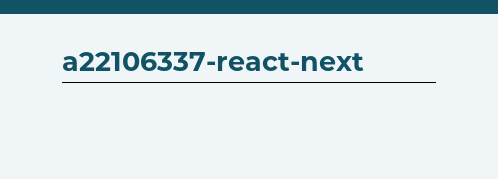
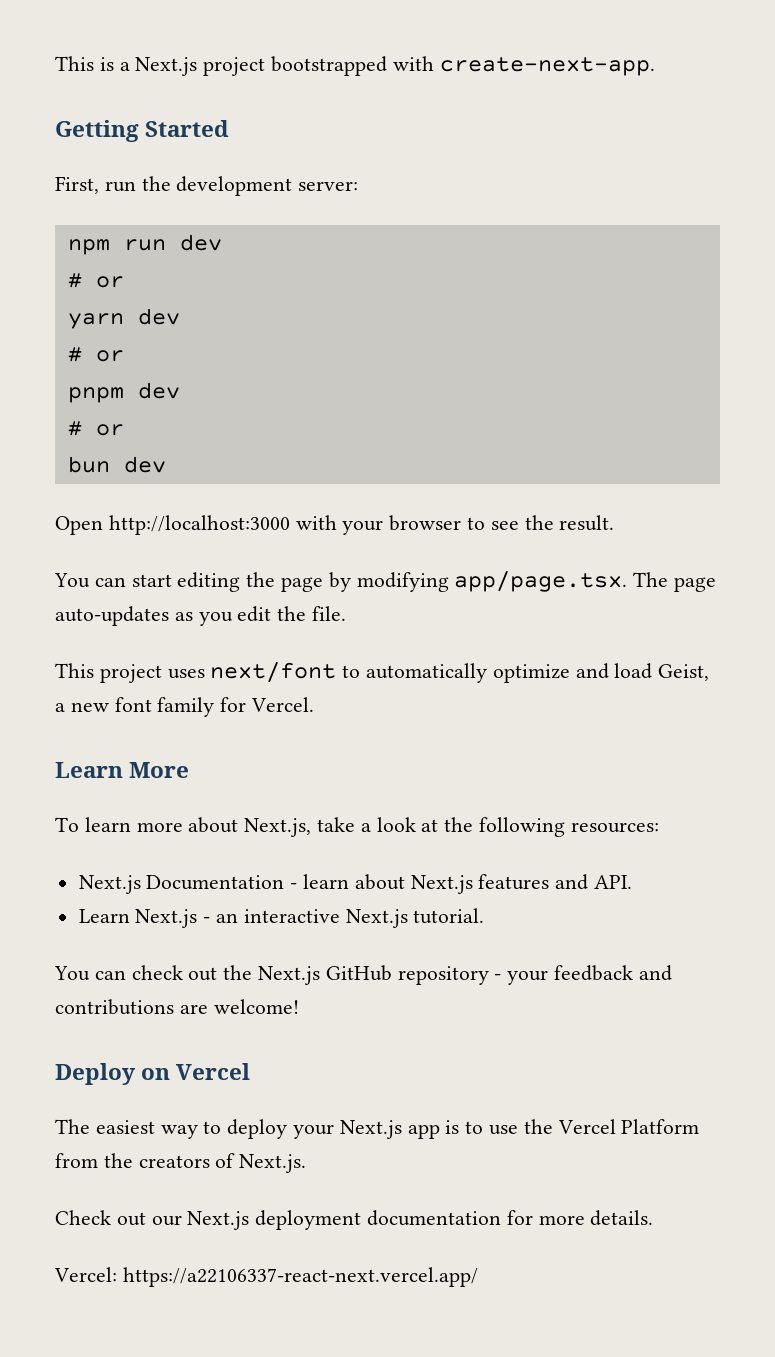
- a22106337-react-next
+ This is a Next.js project bootstrapped with create-next-app.
+ Getting Started
+ First, run the development server:
+ npm run dev
+ # or
+ yarn dev
+ # or
+ pnpm dev
+ # or
+ bun dev
+ Open http://localhost:3000 with your browser to see the result.
+ You can start editing the page by modifying app/page.tsx. The page auto-updates as you edit the file.
+ This project uses next/font to automatically optimize and load Geist, a new font family for Vercel.
+ Learn More
+ To learn more about Next.js, take a look at the following resources:
+ Next.js Documentation - learn about Next.js features and API.
+ Learn Next.js - an interactive Next.js tutorial.
+ You can check out the Next.js GitHub repository - your feedback and contributions are welcome!
+ Deploy on Vercel
+ The easiest way to deploy your Next.js app is to use the Vercel Platform from the creators of Next.js.
+ Check out our Next.js deployment documentation for more details.
+ Vercel: https://a22106337-react-next.vercel.app/

